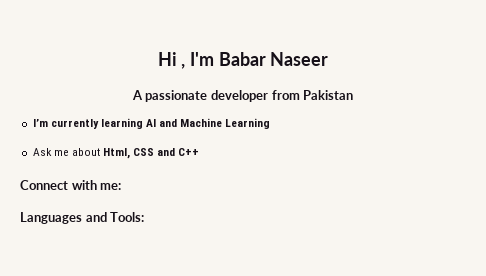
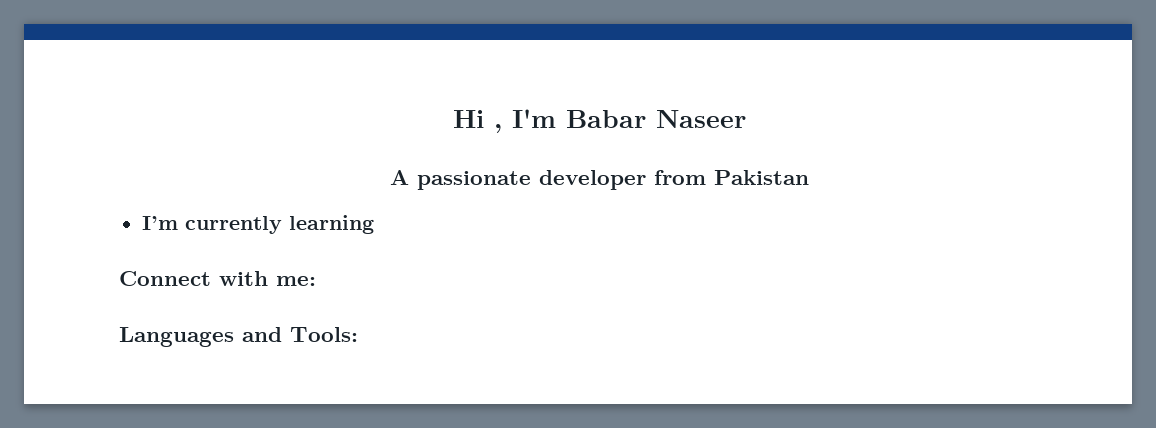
- I’m currently learning AI and Machine Learning
- Ask me about Html, CSS and C++
+ I’m currently learning

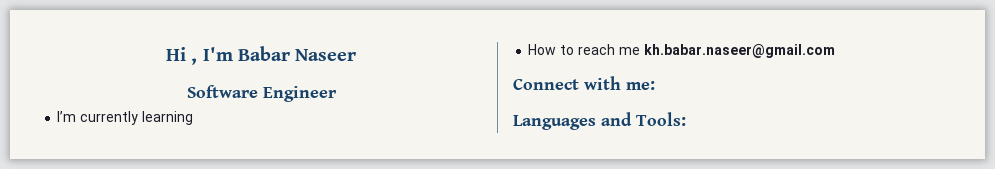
- A passionate developer from Pakistan
+ Software Engineer
  I’m currently learning
+ How to reach me kh.babar.naseer@gmail.com

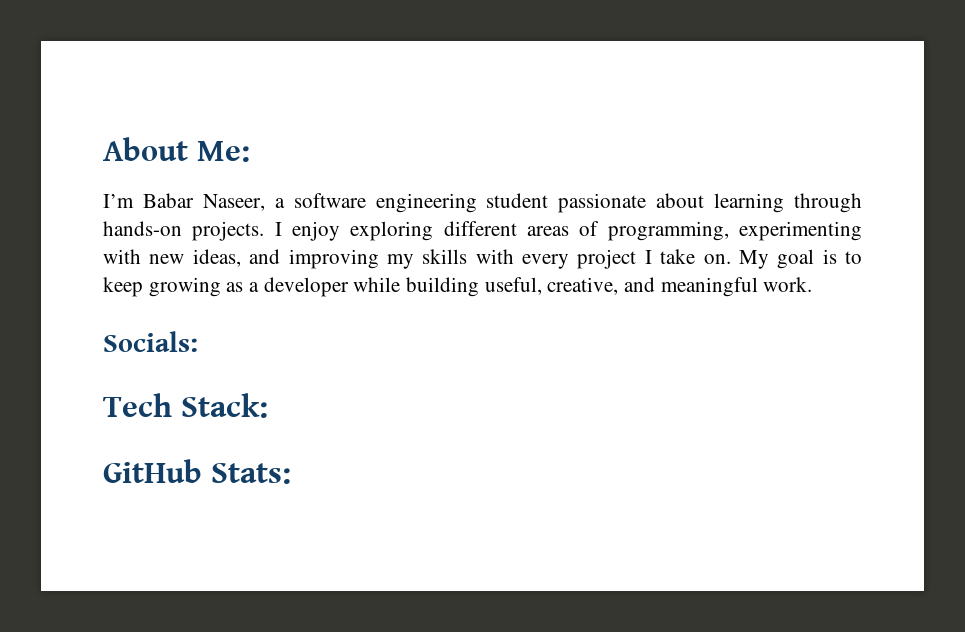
- Hi , I'm Babar Naseer
- Software Engineer
- I’m currently learning
- How to reach me kh.babar.naseer@gmail.com
- Connect with me:
- Languages and Tools:
+ About Me:
+ I’m Babar Naseer, a software engineering student passionate about learning through hands-on projects. I enjoy exploring different areas of programming, experimenting with new ideas, and improving my skills with every project I take on. My goal is to keep growing as a developer while building useful, creative, and meaningful work.
+ Socials:
+ Tech Stack:
+ GitHub Stats:

